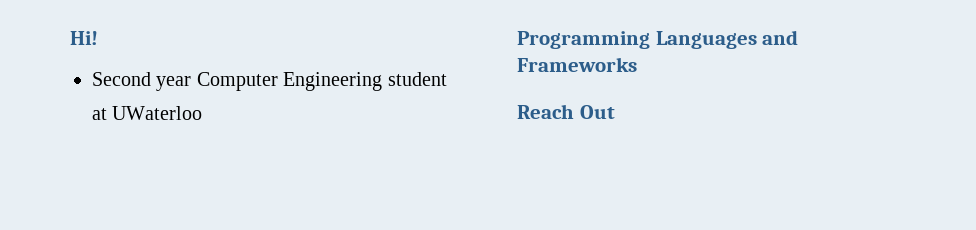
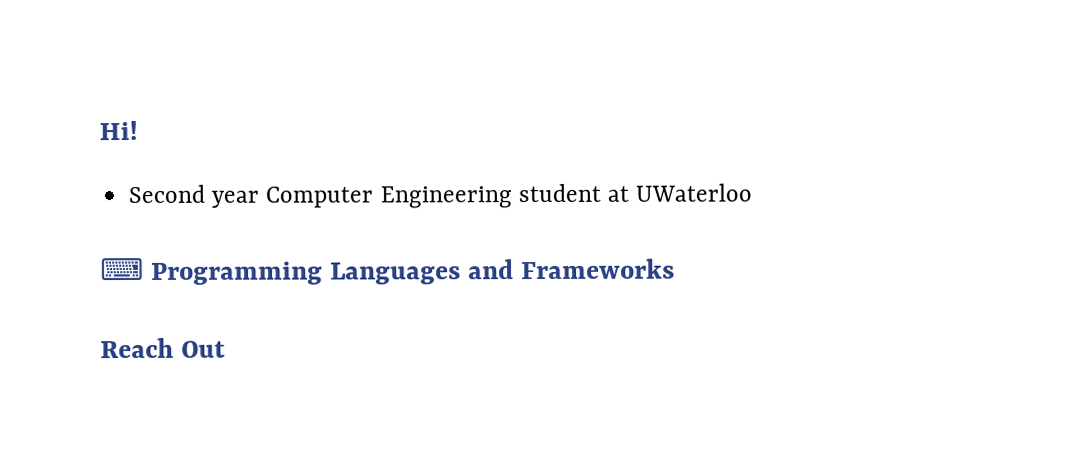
- Programming Languages and Frameworks
+ ⌨ Programming Languages and Frameworks

